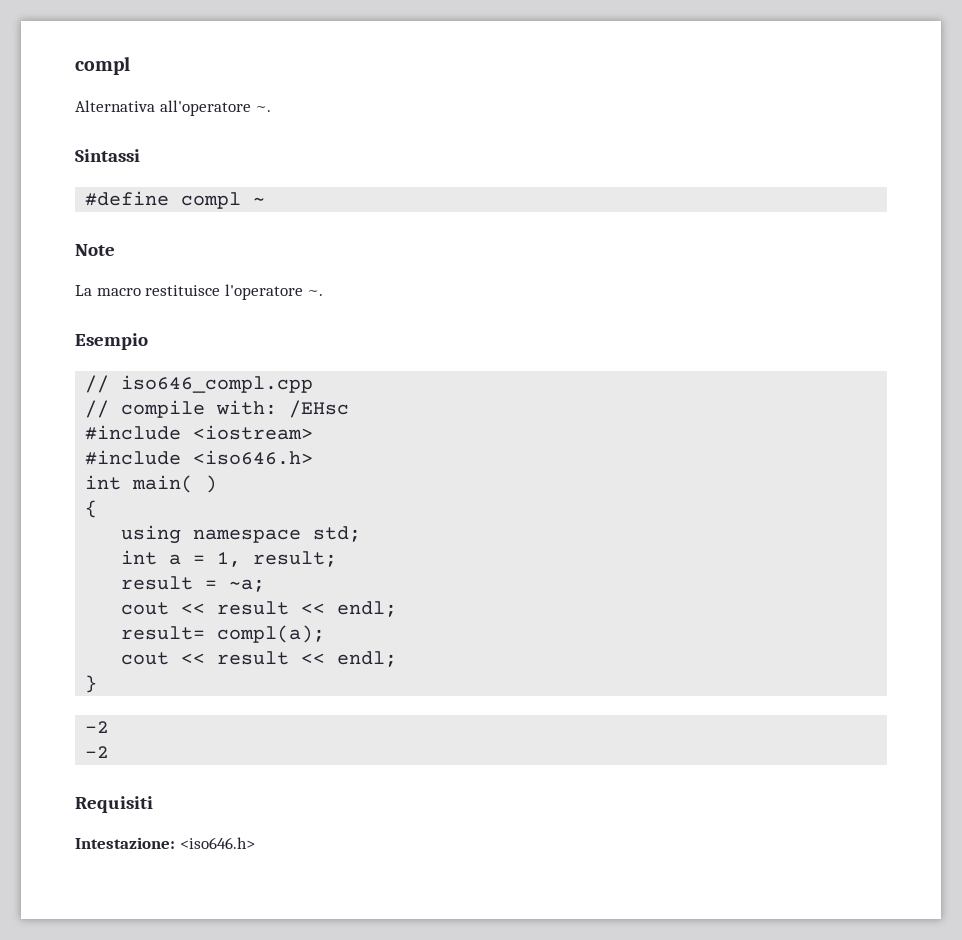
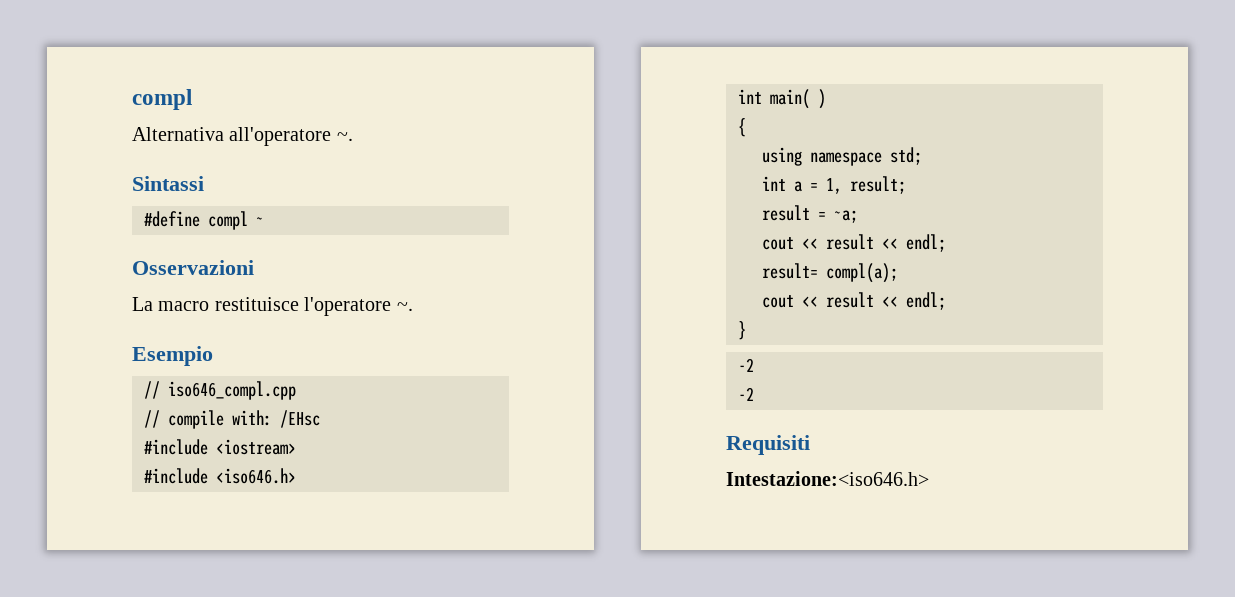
- Note
+ Osservazioni
- Intestazione: <iso646.h>
+ Intestazione:<iso646.h>

